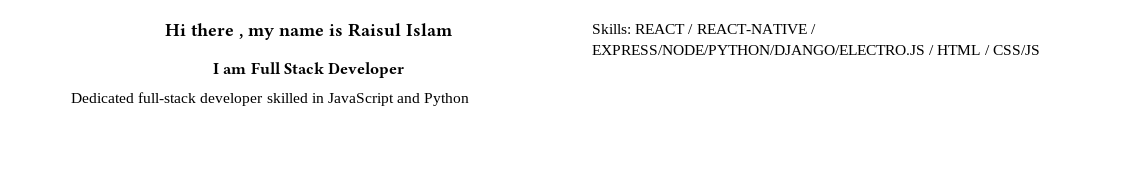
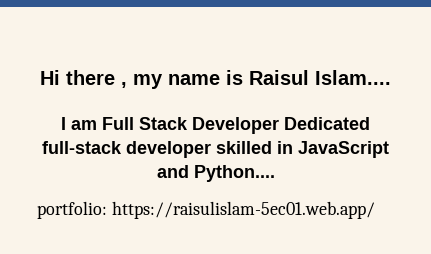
- Hi there , my name is Raisul Islam
+ Hi there , my name is Raisul Islam....
- I am Full Stack Developer
- Dedicated full-stack developer skilled in JavaScript and Python
- Skills: REACT / REACT-NATIVE / EXPRESS/NODE/PYTHON/DJANGO/ELECTRO.JS / HTML / CSS/JS
+ I am Full Stack Developer Dedicated full-stack developer skilled in JavaScript and Python....
+ portfolio: https://raisulislam-5ec01.web.app/

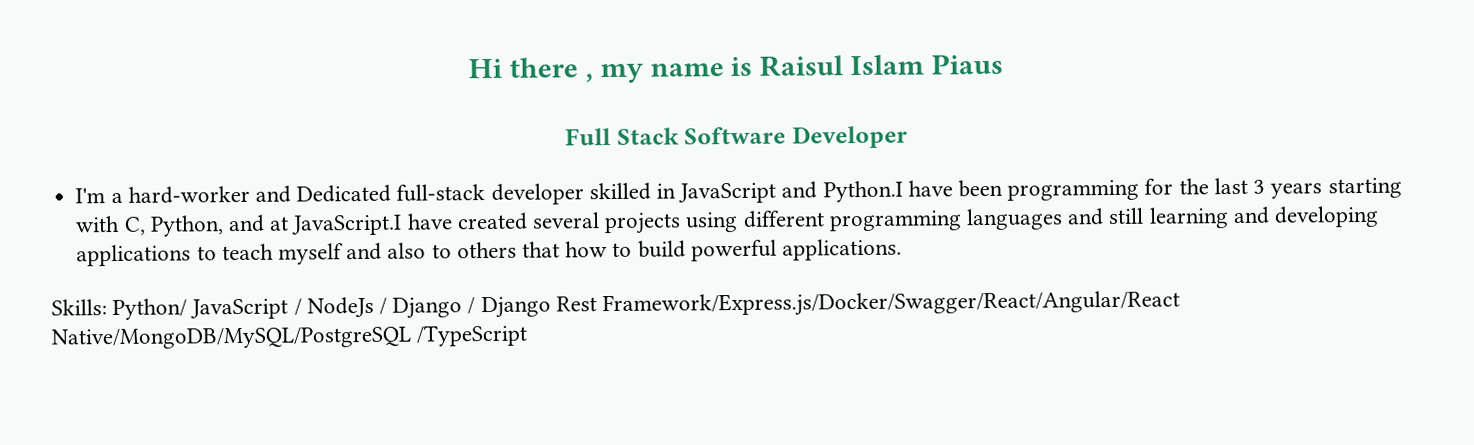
- Hi there , my name is Raisul Islam....
- I am Full Stack Developer Dedicated full-stack developer skilled in JavaScript and Python....
- portfolio: https://raisulislam-5ec01.web.app/
+ Hi there , my name is Raisul Islam Piaus
+ Full Stack Software Developer
+ I'm a hard-worker and Dedicated full-stack developer skilled in JavaScript and Python.I have been programming for the last 3 years starting with C, Python, and at JavaScript.I have created several projects using different programming languages and still learning and developing applications to teach myself and also to others that how to build powerful applications.
+ Skills: Python/ JavaScript / NodeJs / Django / Django Rest Framework/Express.js/Docker/Swagger/React/Angular/React Native/MongoDB/MySQL/PostgreSQL /TypeScript

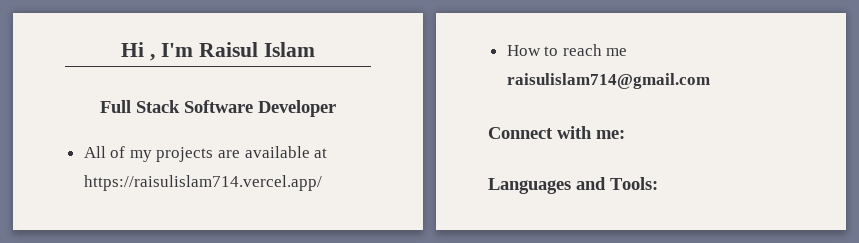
- Hi there , my name is Raisul Islam Piaus
+ Hi , I'm Raisul Islam
- I'm a hard-worker and Dedicated full-stack developer skilled in JavaScript and Python.I have been programming for the last 3 years starting with C, Python, and at JavaScript.I have created several projects using different programming languages and still learning and developing applications to teach myself and also to others that how to build powerful applications.
- Skills: Python/ JavaScript / NodeJs / Django / Django Rest Framework/Express.js/Docker/Swagger/React/Angular/React Native/MongoDB/MySQL/PostgreSQL /TypeScript
+ All of my projects are available at https://raisulislam714.vercel.app/
+ How to reach me raisulislam714@gmail.com
+ Connect with me:
+ Languages and Tools:

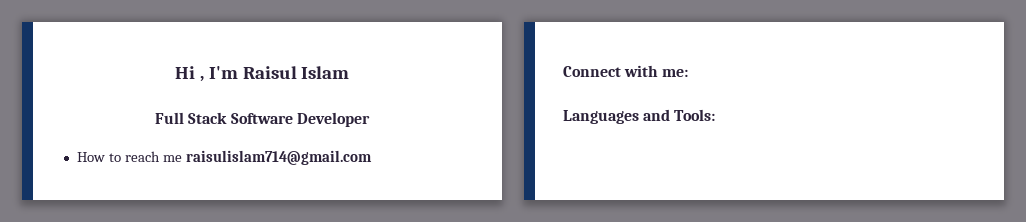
- All of my projects are available at https://raisulislam714.vercel.app/

